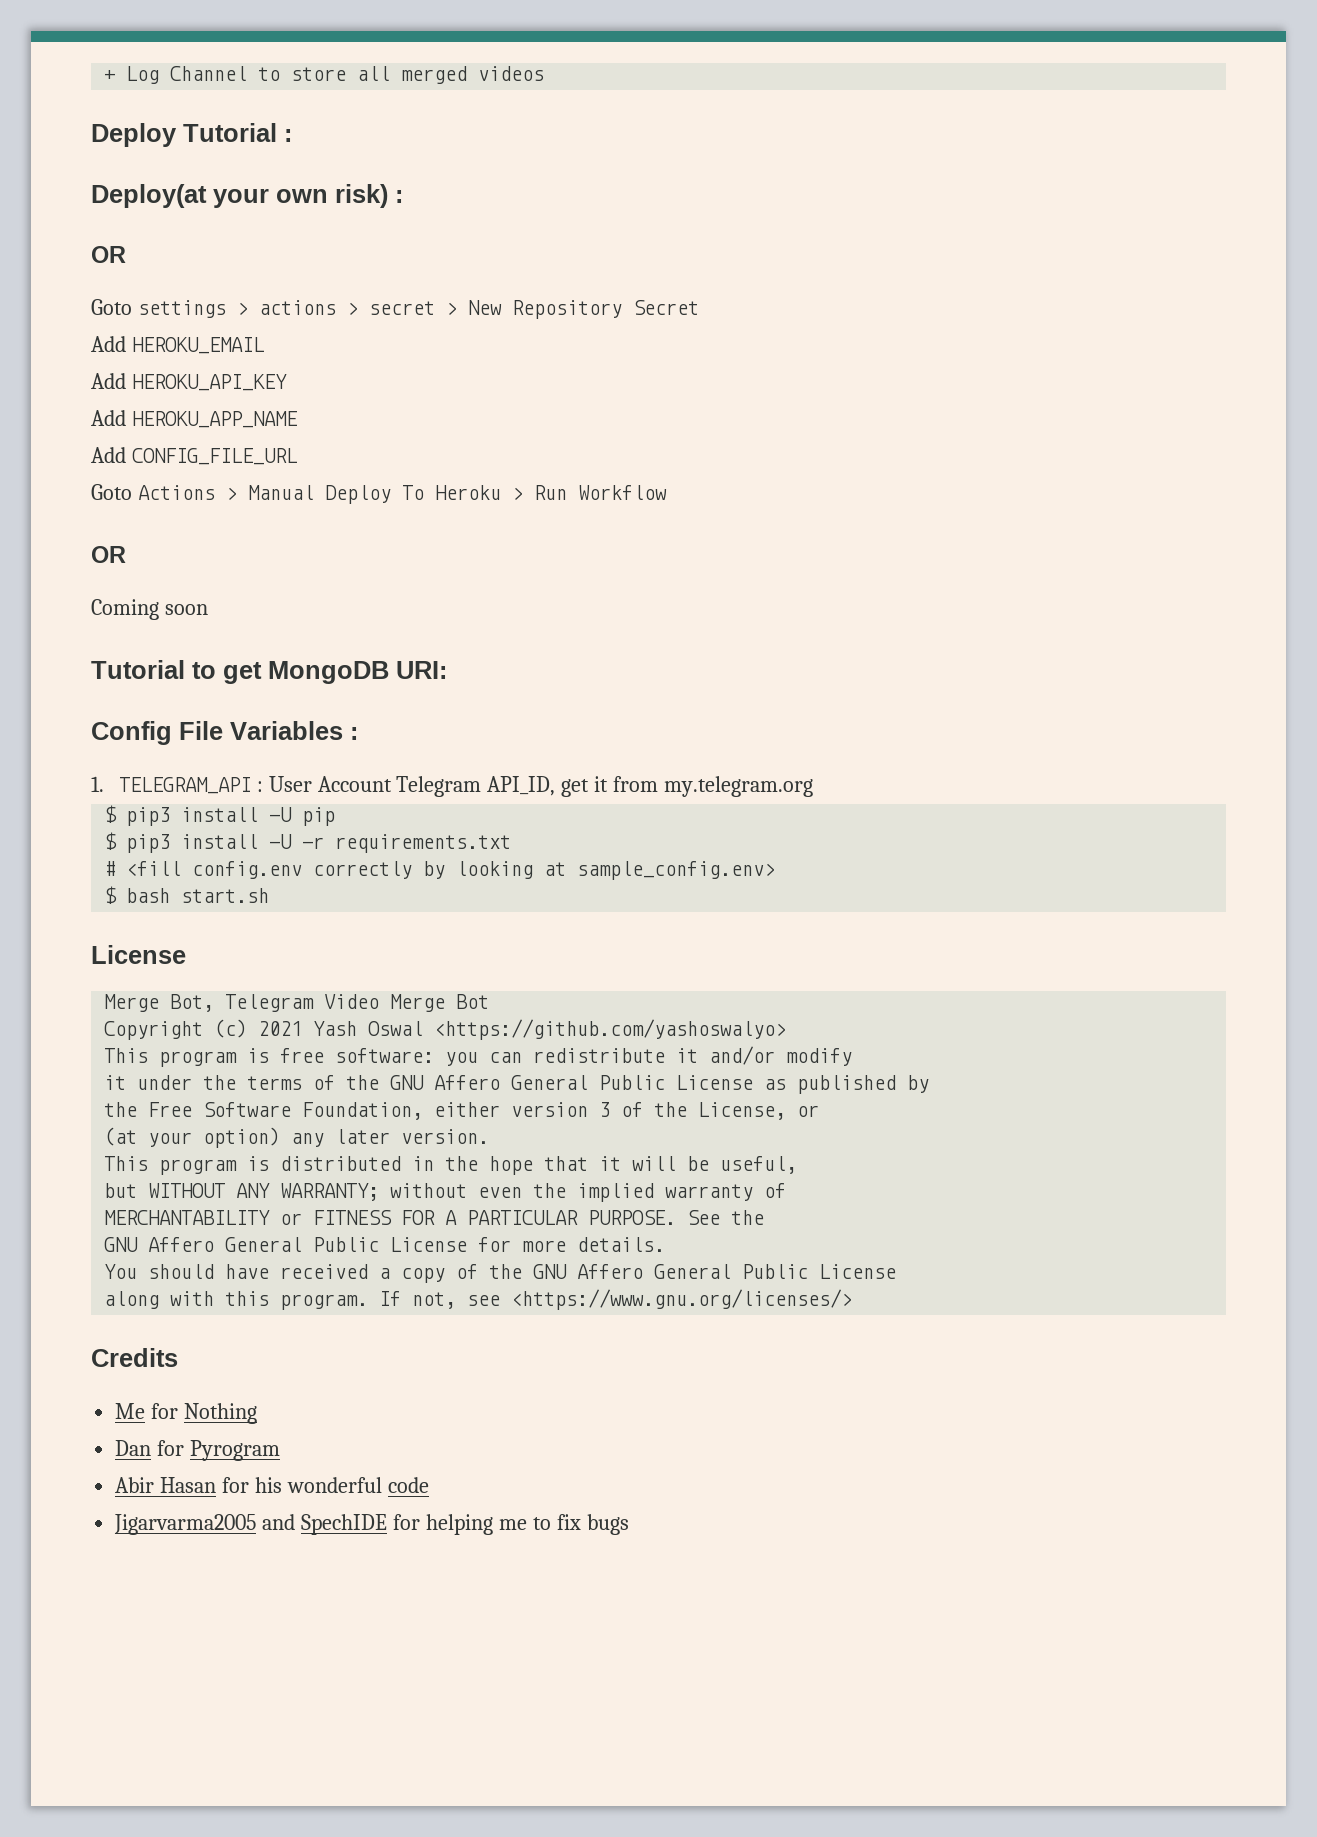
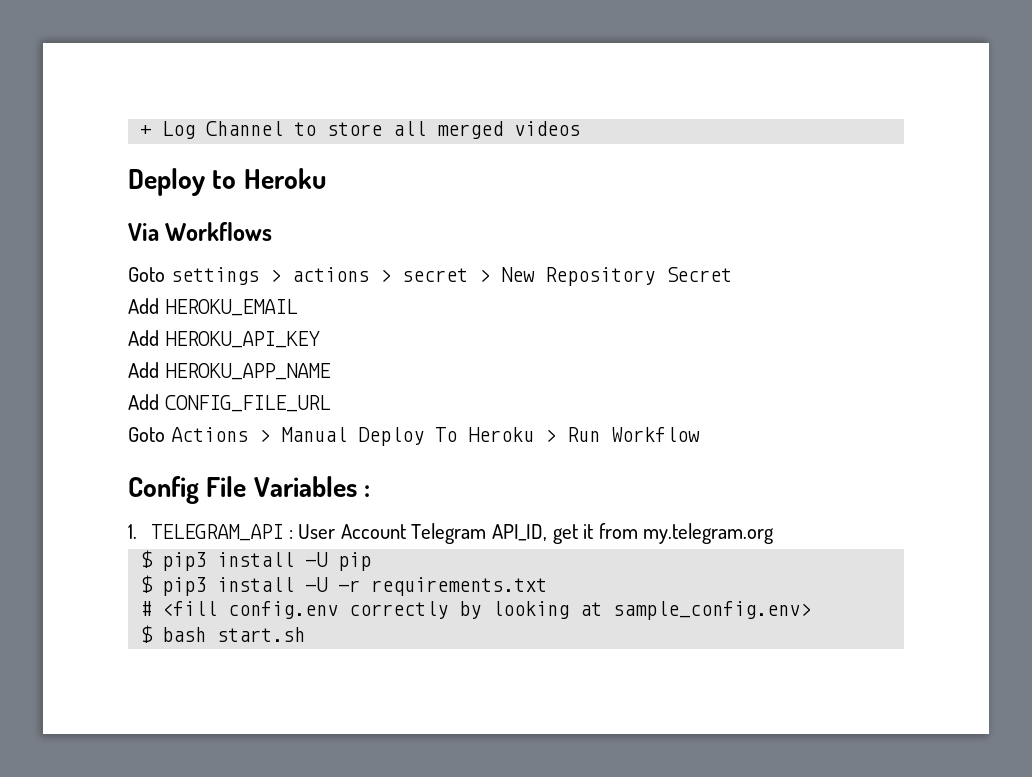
- Deploy Tutorial :
- Deploy(at your own risk) :
- OR
+ Deploy to Heroku
+ Via Workflows
  Goto Actions > Manual Deploy To Heroku > Run Workflow
- OR
- Coming soon
- Tutorial to get MongoDB URI:
  $ bash start.sh
- License
- Merge Bot, Telegram Video Merge Bot
- Copyright (c) 2021 Yash Oswal <https://github.com/yashoswalyo>
- This program is free software: you can redistribute it and/or modify
- it under the terms of the GNU Affero General Public License as published by
- the Free Software Foundation, either version 3 of the License, or
- (at your option) any later version.
- This program is distributed in the hope that it will be useful,
- but WITHOUT ANY WARRANTY; without even the implied warranty of
- MERCHANTABILITY or FITNESS FOR A PARTICULAR PURPOSE. See the
- GNU Affero General Public License for more details.
- You should have received a copy of the GNU Affero General Public License
- along with this program. If not, see <https://www.gnu.org/licenses/>
- Credits
- Me for Nothing
- Dan for Pyrogram
- Abir Hasan for his wonderful code
- Jigarvarma2005 and SpechIDE for helping me to fix bugs

